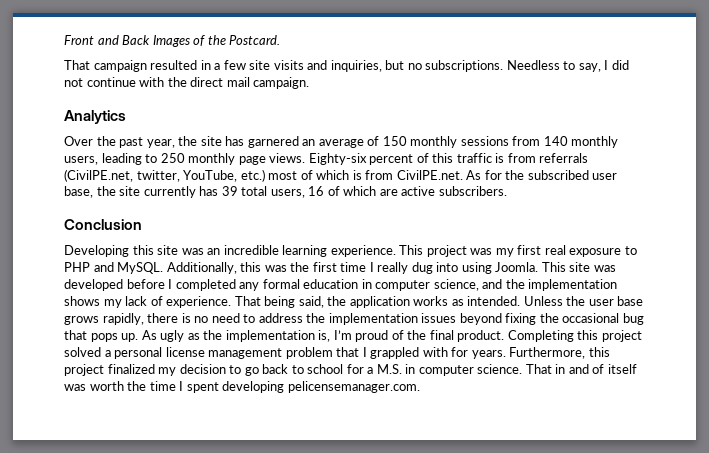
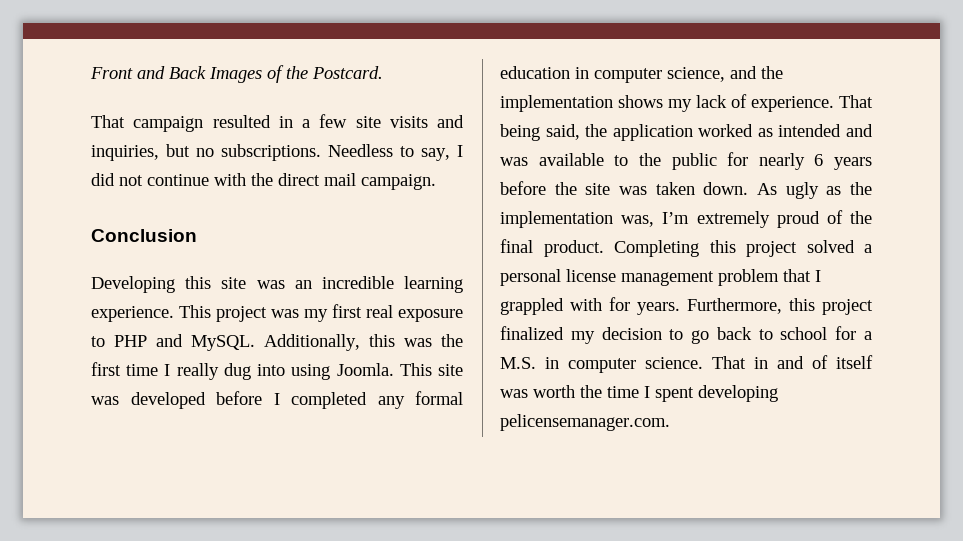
- Analytics
- Over the past year, the site has garnered an average of 150 monthly sessions from 140 monthly users, leading to 250 monthly page views. Eighty-six percent of this traffic is from referrals (CivilPE.net, twitter, YouTube, etc.) most of which is from CivilPE.net. As for the subscribed user base, the site currently has 39 total users, 16 of which are active subscribers.
- That being said, the application works as intended. Unless the user base grows rapidly, there is no need to address the implementation issues beyond fixing the occasional bug that pops up.
+ That being said, the application worked as intended and was available to the public for nearly 6 years before the site was taken down.
- As ugly as the implementation is, I’m proud of the final product.
+ As ugly as the implementation was, I’m extremely proud of the final product.

